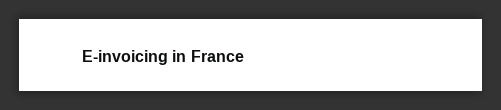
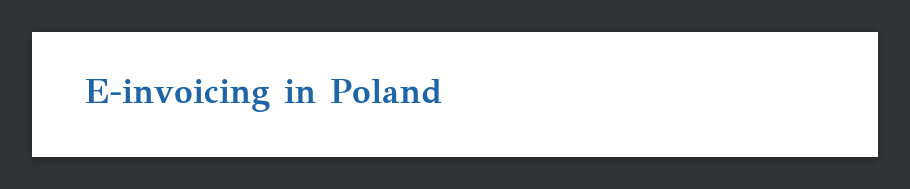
- E-invoicing in France
+ E-invoicing in Poland

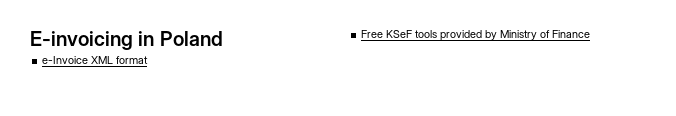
+ e-Invoice XML format
+ Free KSeF tools provided by Ministry of Finance

